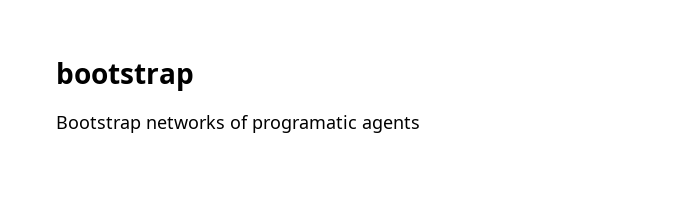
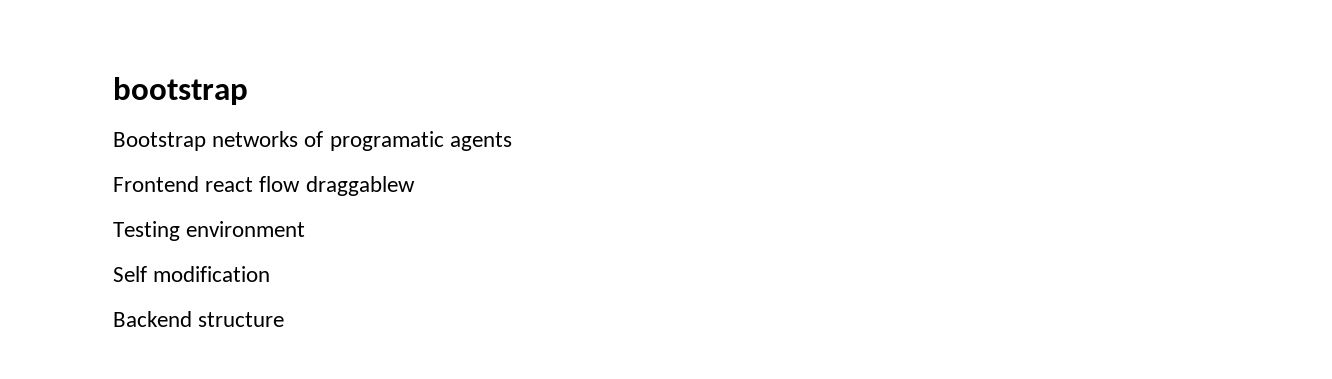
+ Frontend react flow draggablew
+ Testing environment
+ Self modification
+ Backend structure

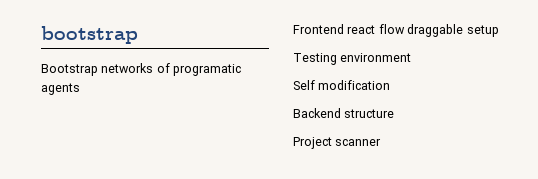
- Frontend react flow draggablew
+ Frontend react flow draggable setup
+ Project scanner

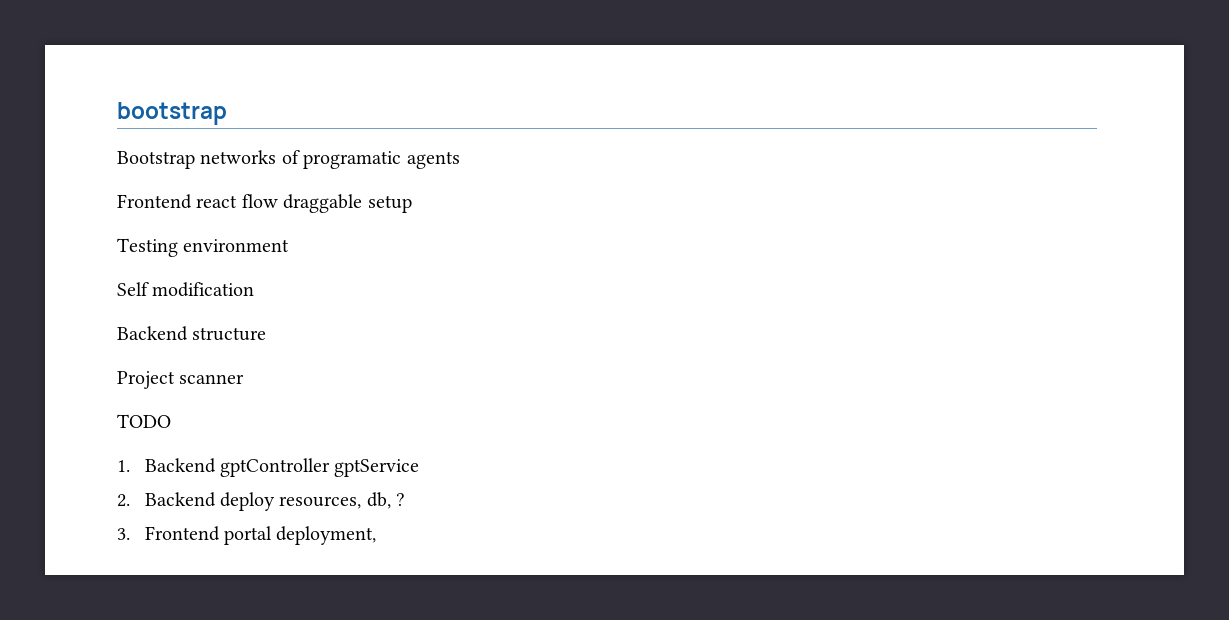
+ TODO
+ 1. Backend gptController gptService
+ 2. Backend deploy resources, db, ?
+ 3. Frontend portal deployment,

